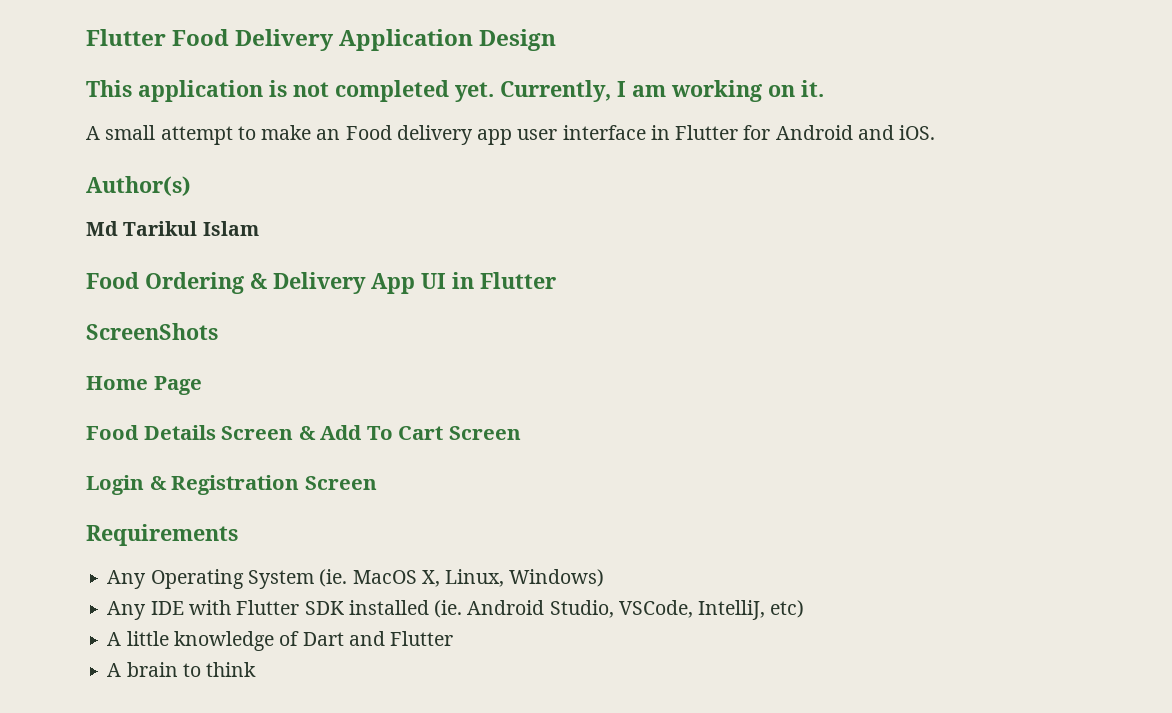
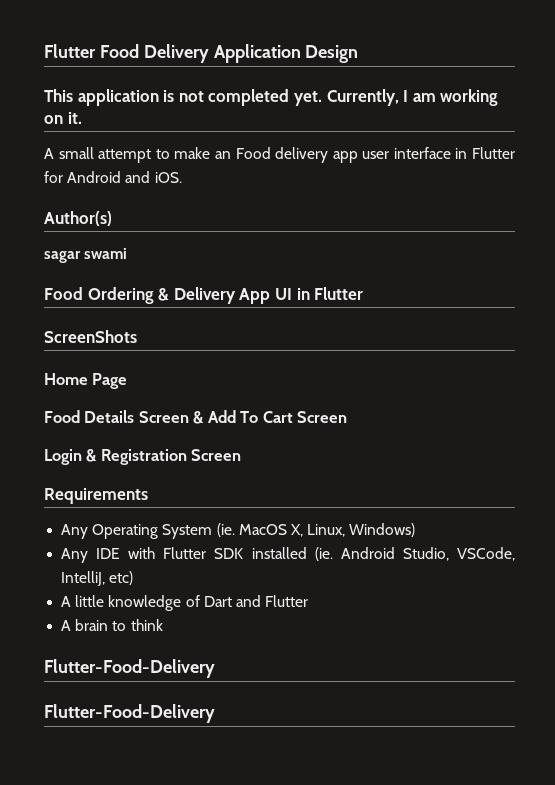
- Md Tarikul Islam
+ sagar swami
  A brain to think
+ Flutter-Food-Delivery
+ Flutter-Food-Delivery

